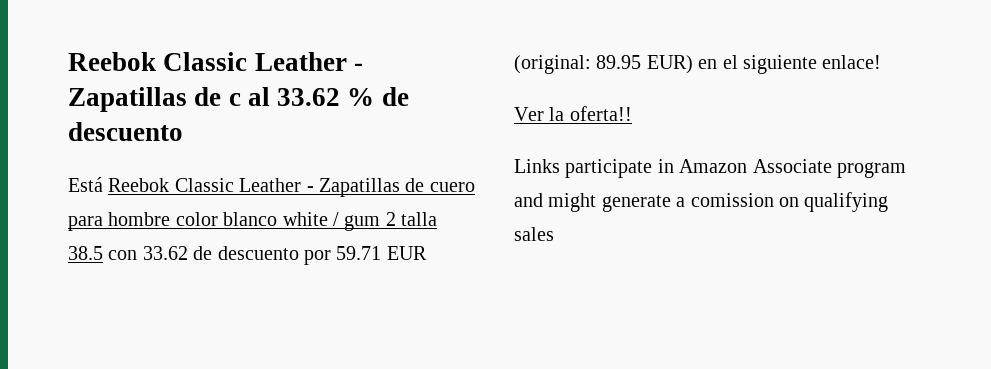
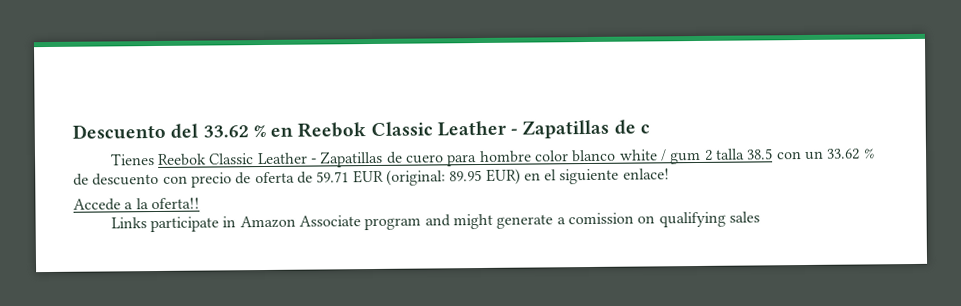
- Reebok Classic Leather - Zapatillas de c al 33.62 % de descuento
- Está Reebok Classic Leather - Zapatillas de cuero para hombre color blanco white / gum 2 talla 38.5 con 33.62 de descuento por 59.71 EUR (original: 89.95 EUR) en el siguiente enlace!
+ Descuento del 33.62 % en Reebok Classic Leather - Zapatillas de c
+ Tienes Reebok Classic Leather - Zapatillas de cuero para hombre color blanco white / gum 2 talla 38.5 con un 33.62 % de descuento con precio de oferta de 59.71 EUR (original: 89.95 EUR) en el siguiente enlace!
- Ver la oferta!!
+ Accede a la oferta!!

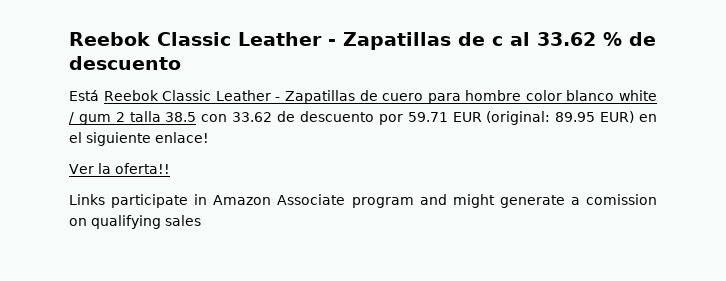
- Descuento del 33.62 % en Reebok Classic Leather - Zapatillas de c
- Tienes Reebok Classic Leather - Zapatillas de cuero para hombre color blanco white / gum 2 talla 38.5 con un 33.62 % de descuento con precio de oferta de 59.71 EUR (original: 89.95 EUR) en el siguiente enlace!
+ Reebok Classic Leather - Zapatillas de c al 33.62 % de descuento
+ Está Reebok Classic Leather - Zapatillas de cuero para hombre color blanco white / gum 2 talla 38.5 con 33.62 de descuento por 59.71 EUR (original: 89.95 EUR) en el siguiente enlace!
- Accede a la oferta!!
+ Ver la oferta!!

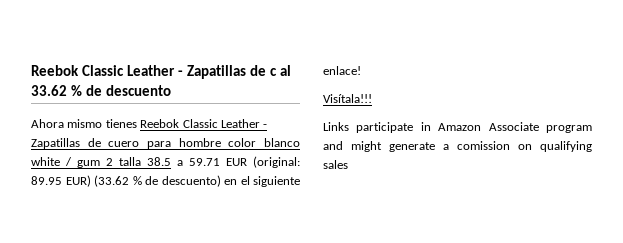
- Está Reebok Classic Leather - Zapatillas de cuero para hombre color blanco white / gum 2 talla 38.5 con 33.62 de descuento por 59.71 EUR (original: 89.95 EUR) en el siguiente enlace!
+ Ahora mismo tienes Reebok Classic Leather - Zapatillas de cuero para hombre color blanco white / gum 2 talla 38.5 a 59.71 EUR (original: 89.95 EUR) (33.62 % de descuento) en el siguiente enlace!
- Ver la oferta!!
+ Visítala!!!

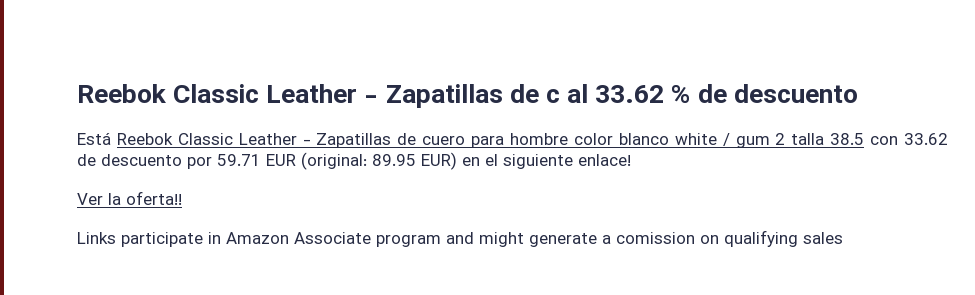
- Ahora mismo tienes Reebok Classic Leather - Zapatillas de cuero para hombre color blanco white / gum 2 talla 38.5 a 59.71 EUR (original: 89.95 EUR) (33.62 % de descuento) en el siguiente enlace!
+ Está Reebok Classic Leather - Zapatillas de cuero para hombre color blanco white / gum 2 talla 38.5 con 33.62 de descuento por 59.71 EUR (original: 89.95 EUR) en el siguiente enlace!
- Visítala!!!
+ Ver la oferta!!

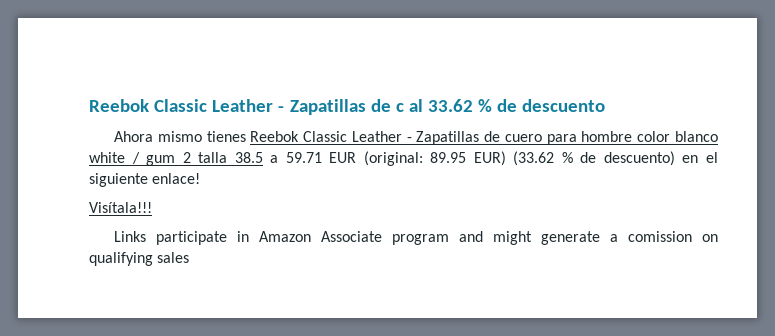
- Está Reebok Classic Leather - Zapatillas de cuero para hombre color blanco white / gum 2 talla 38.5 con 33.62 de descuento por 59.71 EUR (original: 89.95 EUR) en el siguiente enlace!
+ Ahora mismo tienes Reebok Classic Leather - Zapatillas de cuero para hombre color blanco white / gum 2 talla 38.5 a 59.71 EUR (original: 89.95 EUR) (33.62 % de descuento) en el siguiente enlace!
- Ver la oferta!!
+ Visítala!!!

